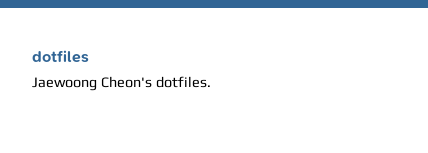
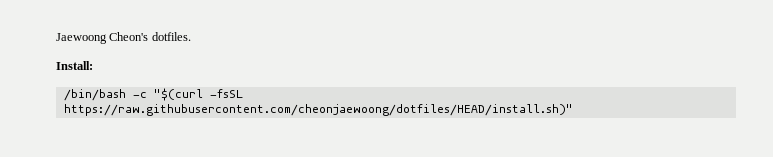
- dotfiles
+ Install:
+ /bin/bash -c "$(curl -fsSL https://raw.githubusercontent.com/cheonjaewoong/dotfiles/HEAD/install.sh)"

